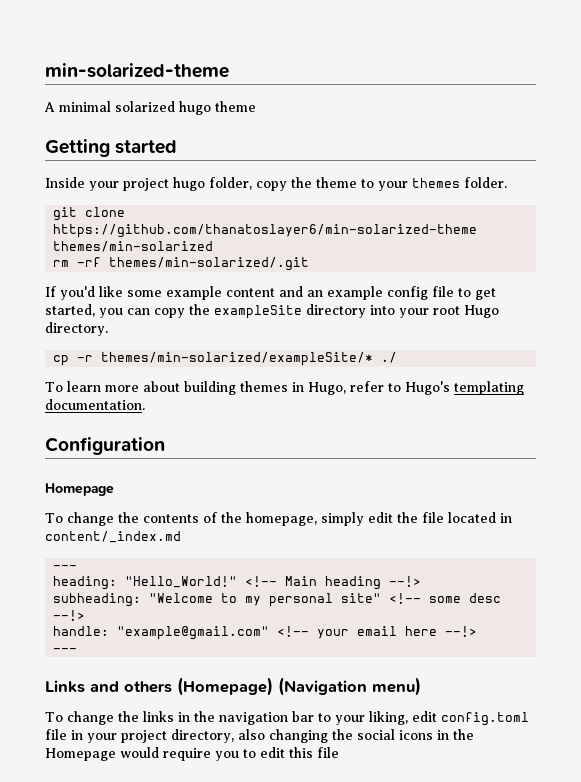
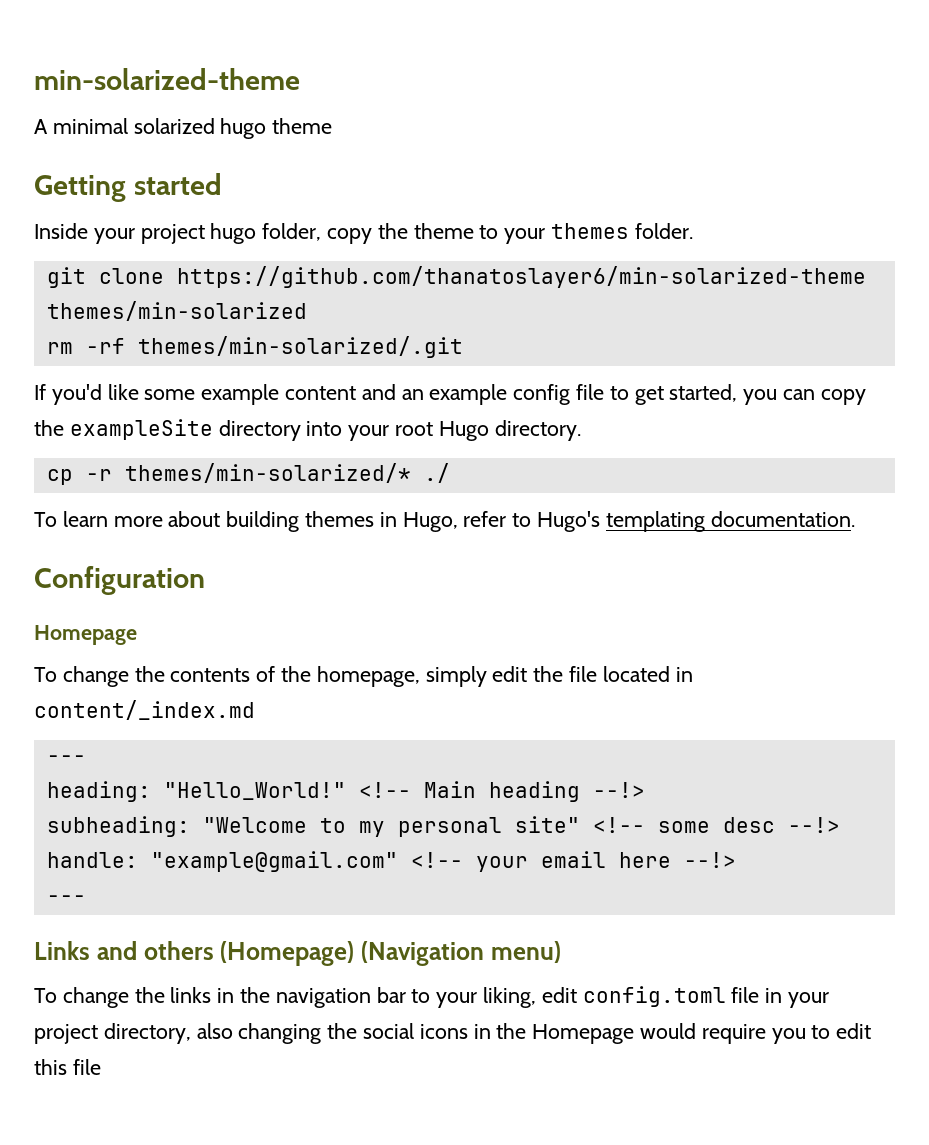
- cp -r themes/min-solarized/exampleSite/* ./
+ cp -r themes/min-solarized/* ./

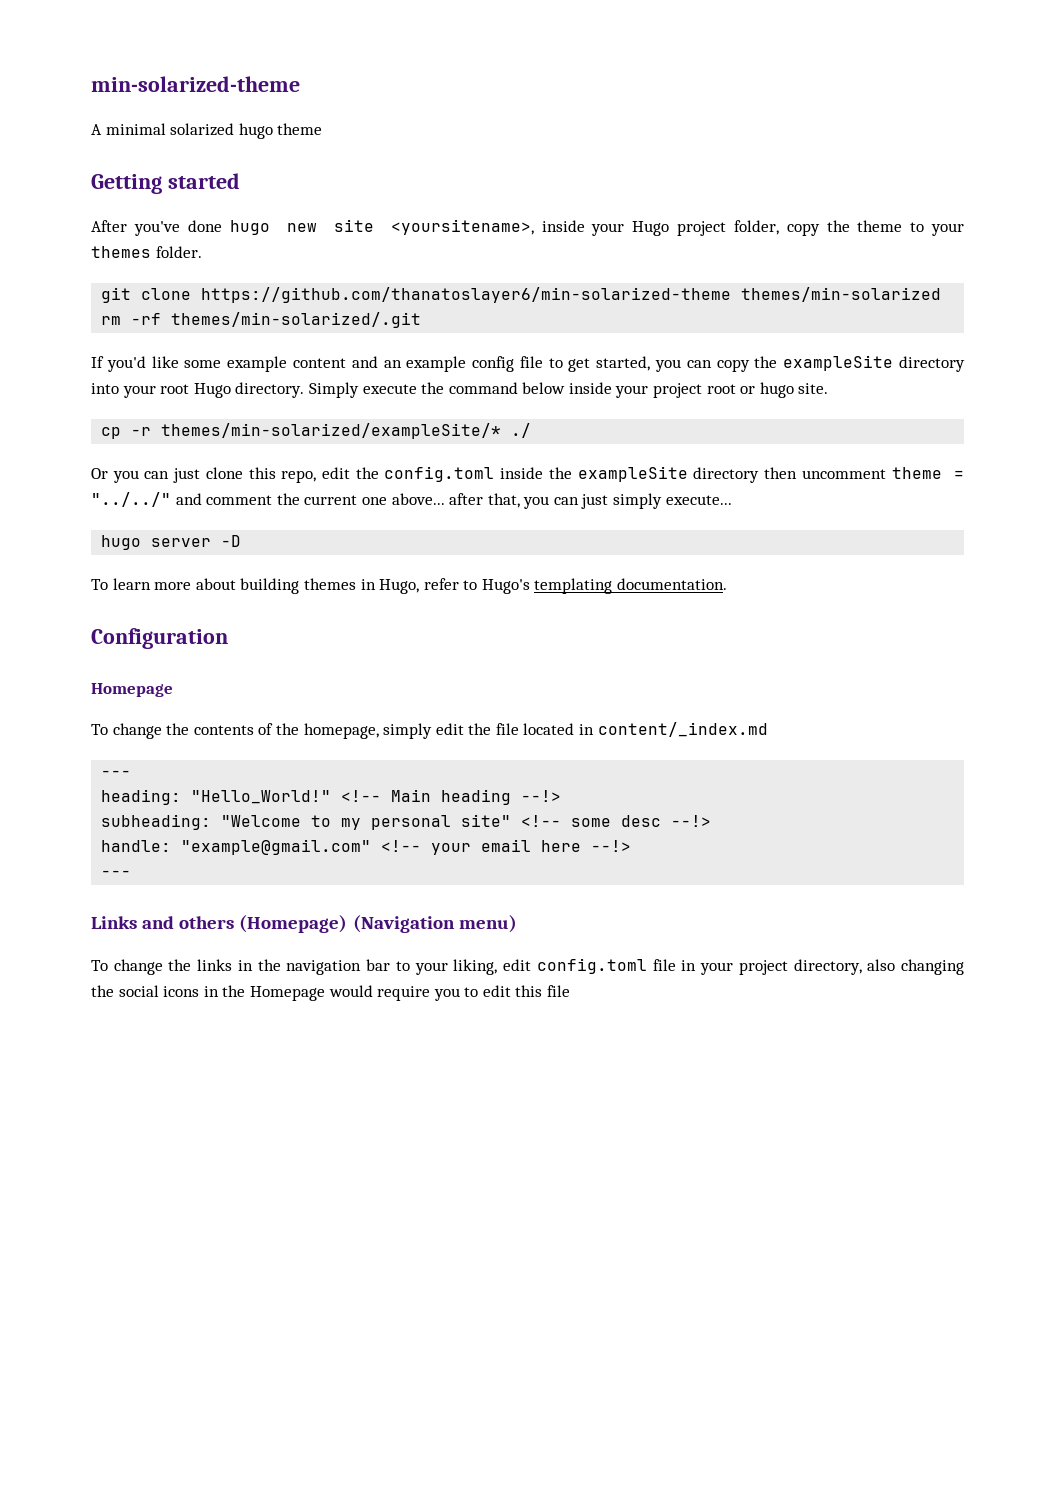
- Inside your project hugo folder, copy the theme to your themes folder.
+ After you've done hugo new site <yoursitename>, inside your Hugo project folder, copy the theme to your themes folder.
+ Simply execute the command below inside your project root or hugo site.
- cp -r themes/min-solarized/* ./
+ cp -r themes/min-solarized/exampleSite/* ./
+ Or you can just clone this repo, edit the config.toml inside the exampleSite directory then uncomment theme = "../../" and comment the current one above... after that, you can just simply execute...
+ hugo server -D

